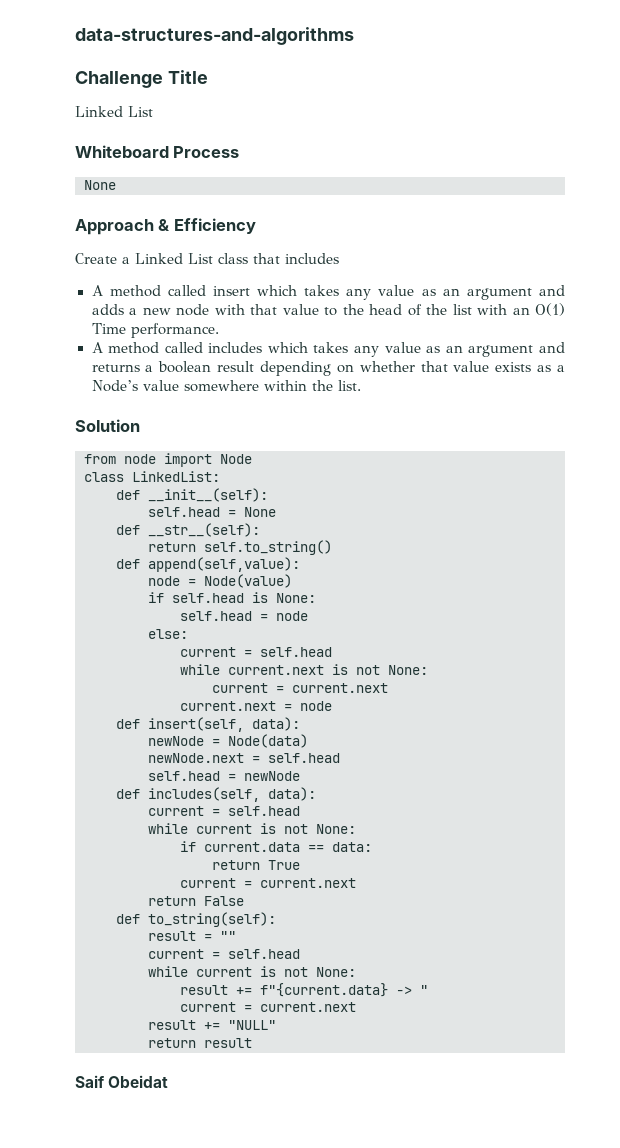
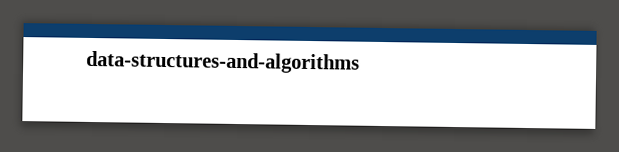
- Challenge Title
- Linked List
- Whiteboard Process
- None
- Approach & Efficiency
- Create a Linked List class that includes
- A method called insert which takes any value as an argument and adds a new node with that value to the head of the list with an O(1) Time performance.
- A method called includes which takes any value as an argument and returns a boolean result depending on whether that value exists as a Node’s value somewhere within the list.
- Solution
- from node import Node
- class LinkedList:
- def __init__(self):
- self.head = None
- def __str__(self):
- return self.to_string()
- def append(self,value):
- node = Node(value)
- if self.head is None:
- self.head = node
- else:
- current = self.head
- while current.next is not None:
- current = current.next
- current.next = node
- def insert(self, data):
- newNode = Node(data)
- newNode.next = self.head
- self.head = newNode
- def includes(self, data):
- current = self.head
- while current is not None:
- if current.data == data:
- return True
- current = current.next
- return False
- def to_string(self):
- result = ""
- current = self.head
- while current is not None:
- result += f"{current.data} -> "
- current = current.next
- result += "NULL"
- return result
- Saif Obeidat

